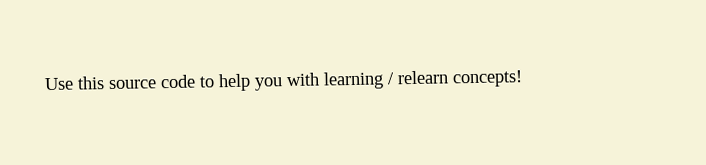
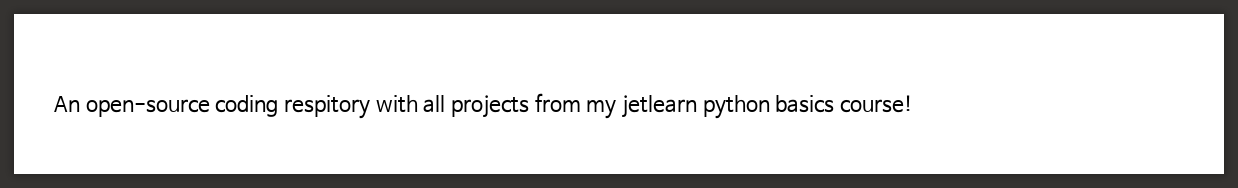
- Use this source code to help you with learning / relearn concepts!
+ An open-source coding respitory with all projects from my jetlearn python basics course!

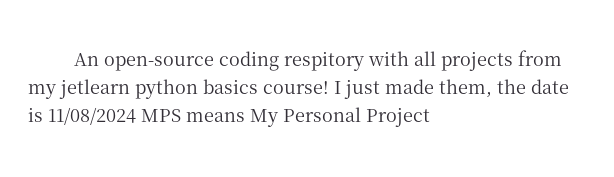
+ I just made them, the date is 11/08/2024 MPS means My Personal Project

